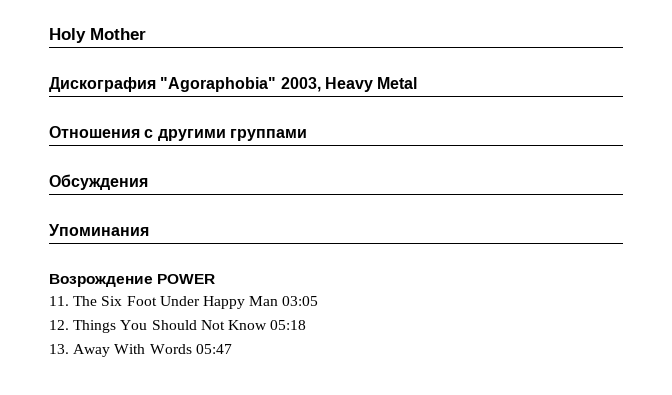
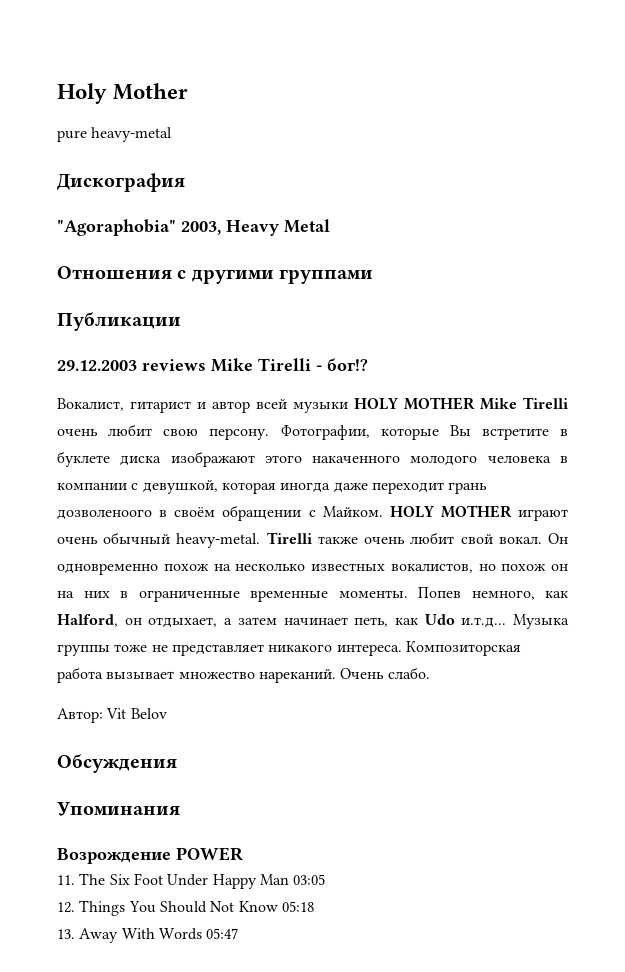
+ pure heavy-metal
- Дискография "Agoraphobia" 2003, Heavy Metal
+ Дискография
+ "Agoraphobia" 2003, Heavy Metal
+ Публикации
+ 29.12.2003 reviews Mike Tirelli - бог!?
+ Вокалист, гитарист и автор всей музыки HOLY MOTHER Mike Tirelli очень любит свою персону. Фотографии, которые Вы встретите в буклете диска изображают этого накаченного молодого человека в компании с девушкой, которая иногда даже переходит грань дозволеноого в своём обращении с Майком. HOLY MOTHER играют очень обычный heavy-metal. Tirelli также очень любит свой вокал. Он одновременно похож на несколько известных вокалистов, но похож он на них в ограниченные временные моменты. Попев немного, как Halford, он отдыхает, а затем начинает петь, как Udo и.т.д... Музыка группы тоже не представляет никакого интереса. Композиторская работа вызывает множество нареканий. Очень слабо.
+ Автор: Vit Belov

